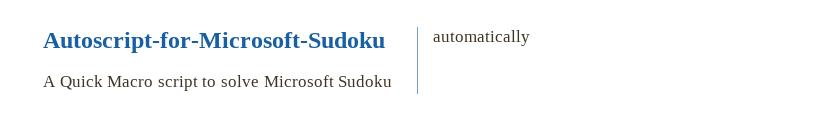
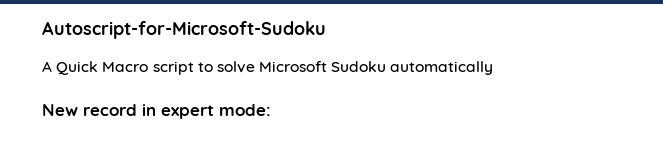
+ New record in expert mode:

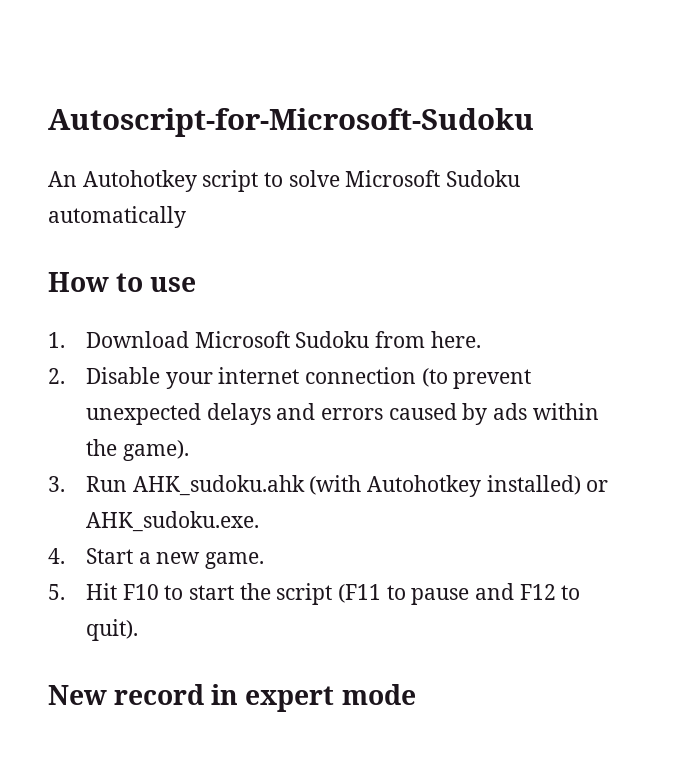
- A Quick Macro script to solve Microsoft Sudoku automatically
+ An Autohotkey script to solve Microsoft Sudoku automatically
+ How to use
+ 1. Download Microsoft Sudoku from here.
+ 2. Disable your internet connection (to prevent unexpected delays and errors caused by ads within the game).
+ 3. Run AHK_sudoku.ahk (with Autohotkey installed) or AHK_sudoku.exe.
+ 4. Start a new game.
+ 5. Hit F10 to start the script (F11 to pause and F12 to quit).
- New record in expert mode:
+ New record in expert mode

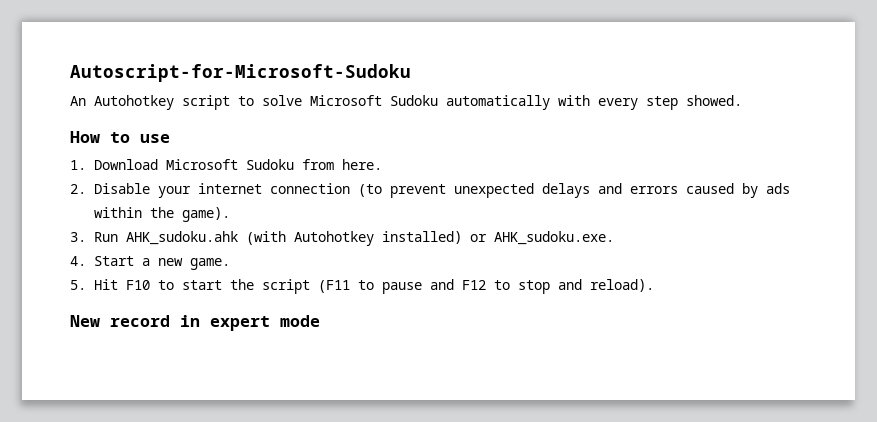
- An Autohotkey script to solve Microsoft Sudoku automatically
+ An Autohotkey script to solve Microsoft Sudoku automatically with every step showed.
- 5. Hit F10 to start the script (F11 to pause and F12 to quit).
+ 5. Hit F10 to start the script (F11 to pause and F12 to stop and reload).

